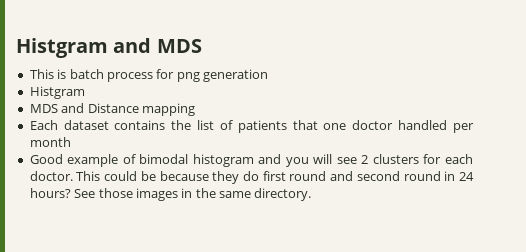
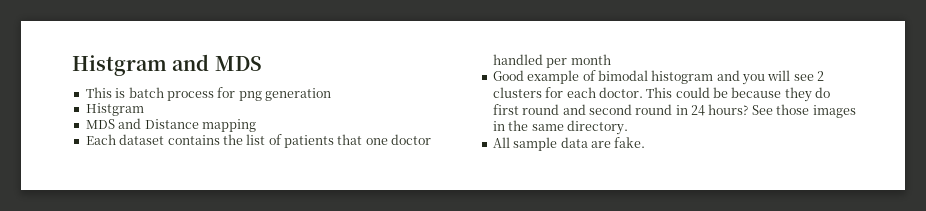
+ All sample data are fake.

